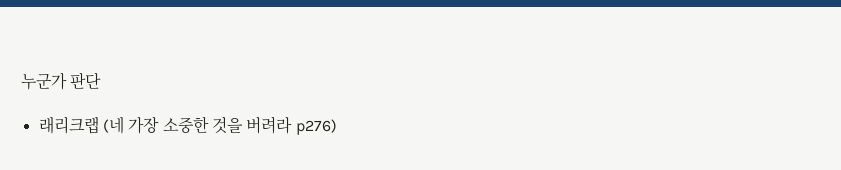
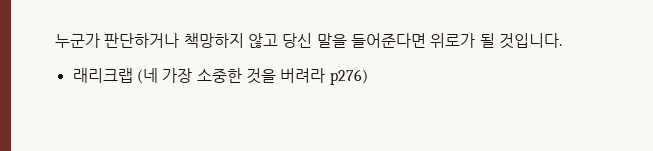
- 누군가 판단
+ 누군가 판단하거나 책망하지 않고 당신 말을 들어준다면 위로가 될 것입니다.

